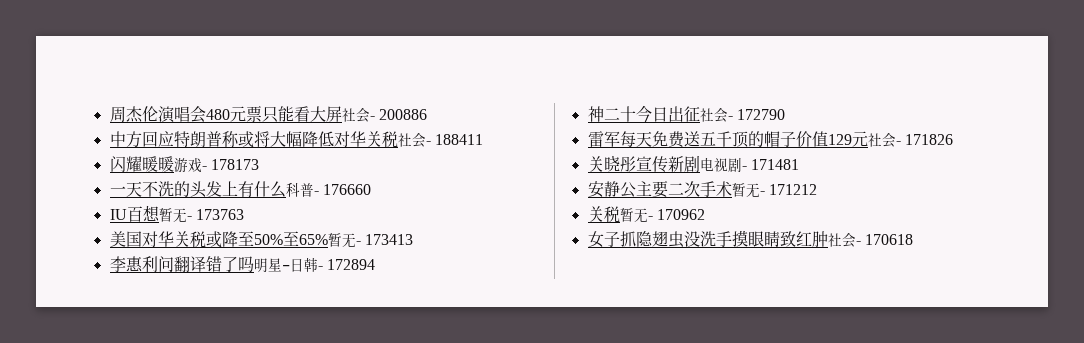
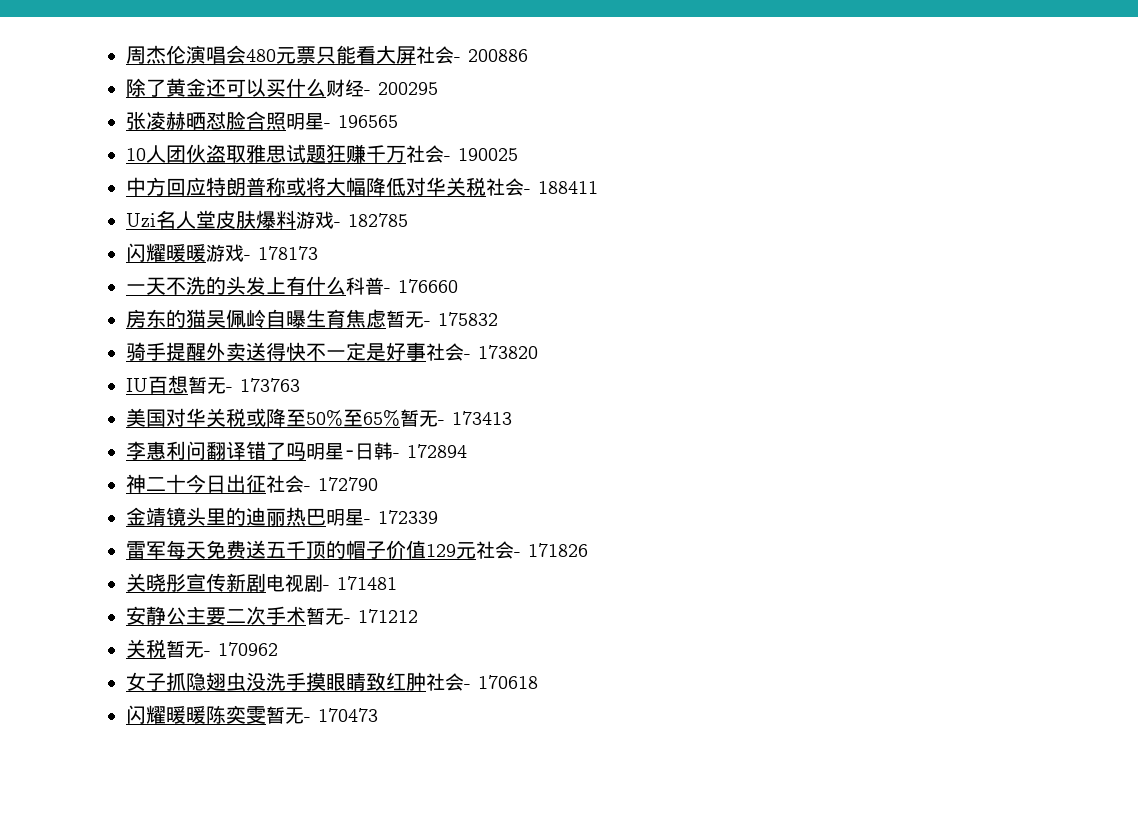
+ 除了黄金还可以买什么财经- 200295
+ 张凌赫晒怼脸合照明星- 196565
+ 10人团伙盗取雅思试题狂赚千万社会- 190025
+ Uzi名人堂皮肤爆料游戏- 182785
+ 房东的猫吴佩岭自曝生育焦虑暂无- 175832
+ 骑手提醒外卖送得快不一定是好事社会- 173820
+ 金靖镜头里的迪丽热巴明星- 172339
+ 闪耀暖暖陈奕雯暂无- 170473

